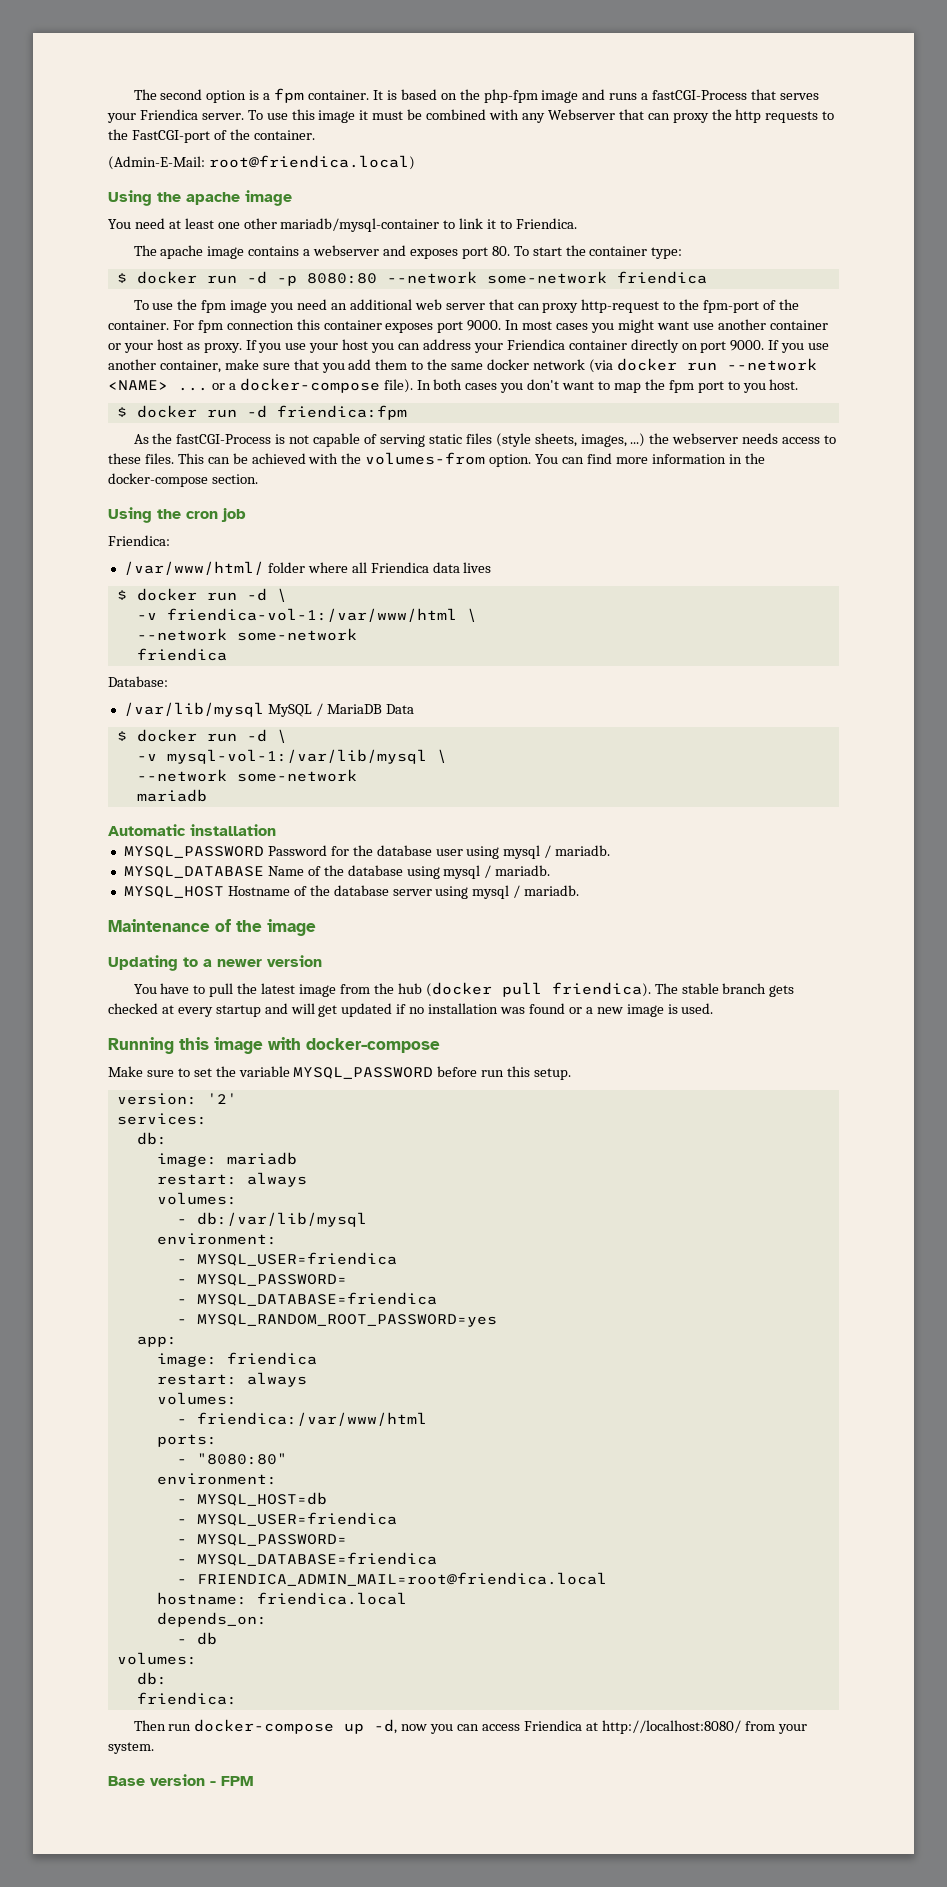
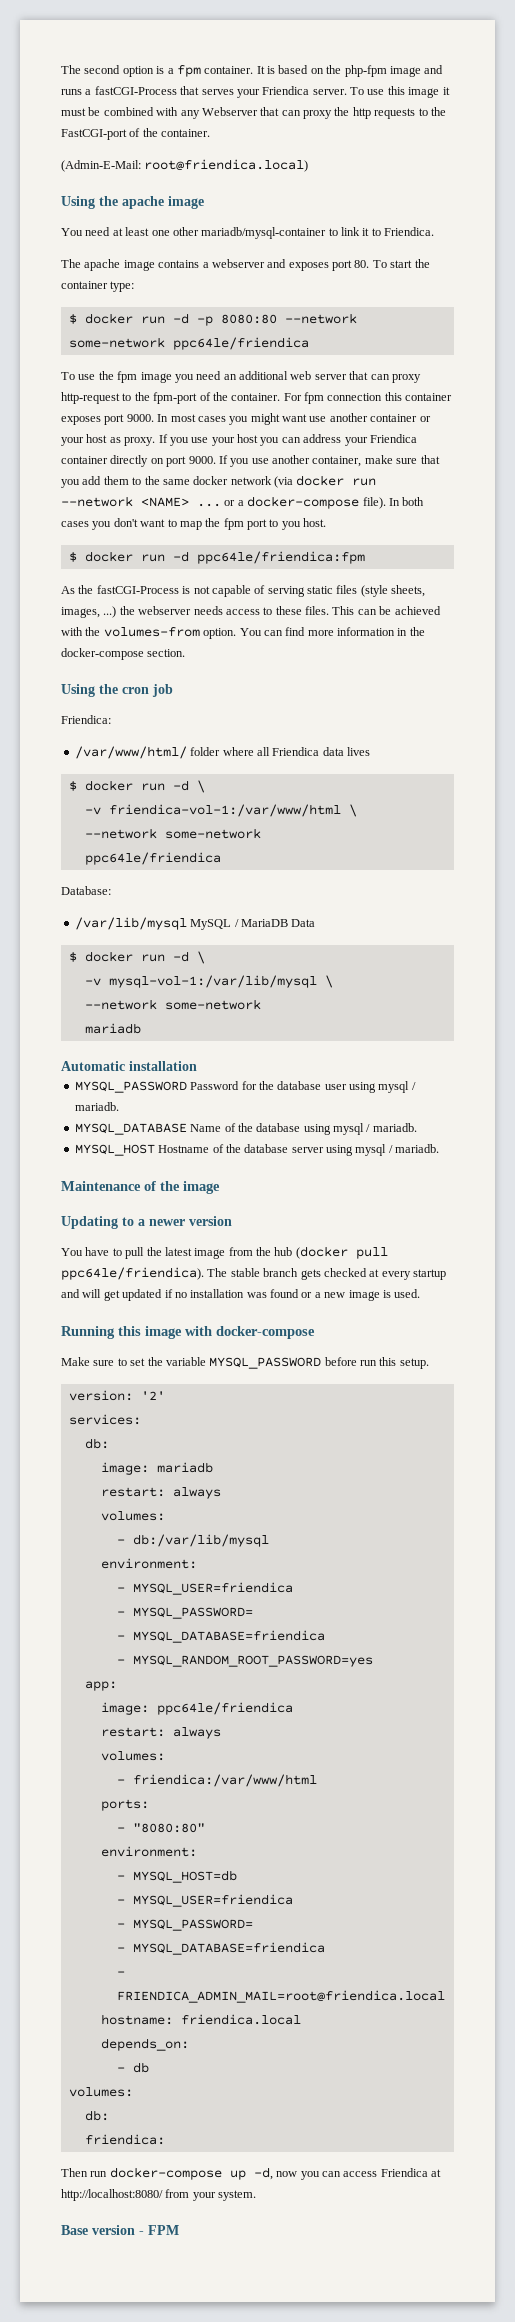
- $ docker run -d -p 8080:80 --network some-network friendica
+ $ docker run -d -p 8080:80 --network some-network ppc64le/friendica
- $ docker run -d friendica:fpm
+ $ docker run -d ppc64le/friendica:fpm
  -v friendica-vol-1:/var/www/html \
  --network some-network
- friendica
+ ppc64le/friendica
- You have to pull the latest image from the hub (docker pull friendica).
+ You have to pull the latest image from the hub (docker pull ppc64le/friendica).
- image: friendica
+ image: ppc64le/friendica

